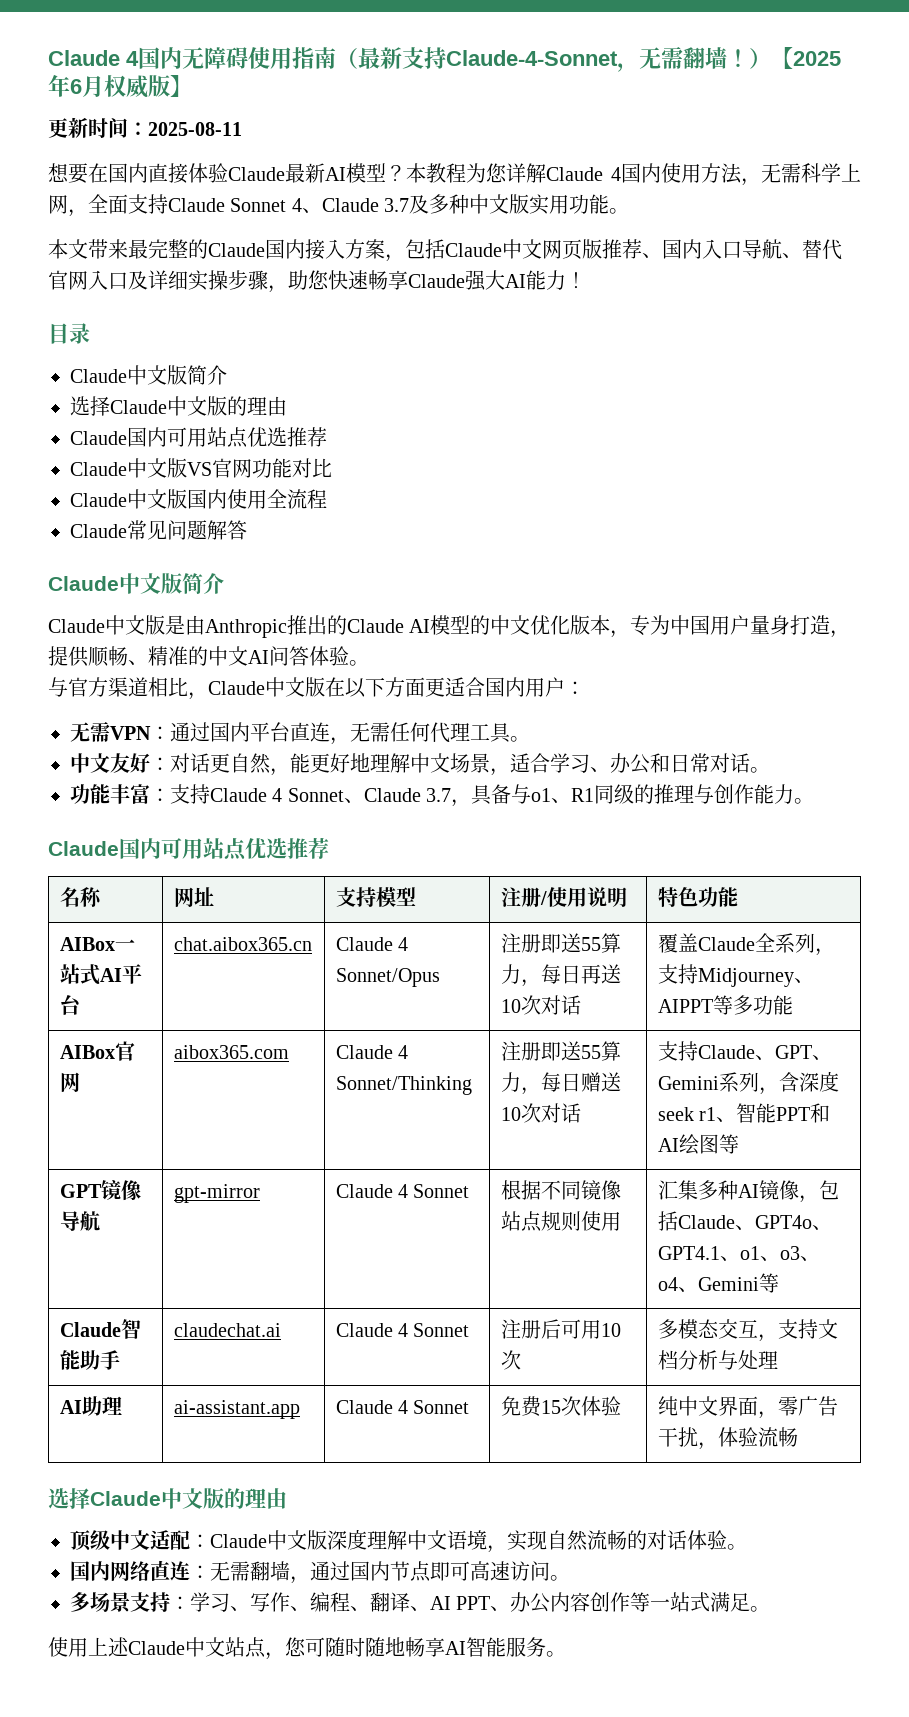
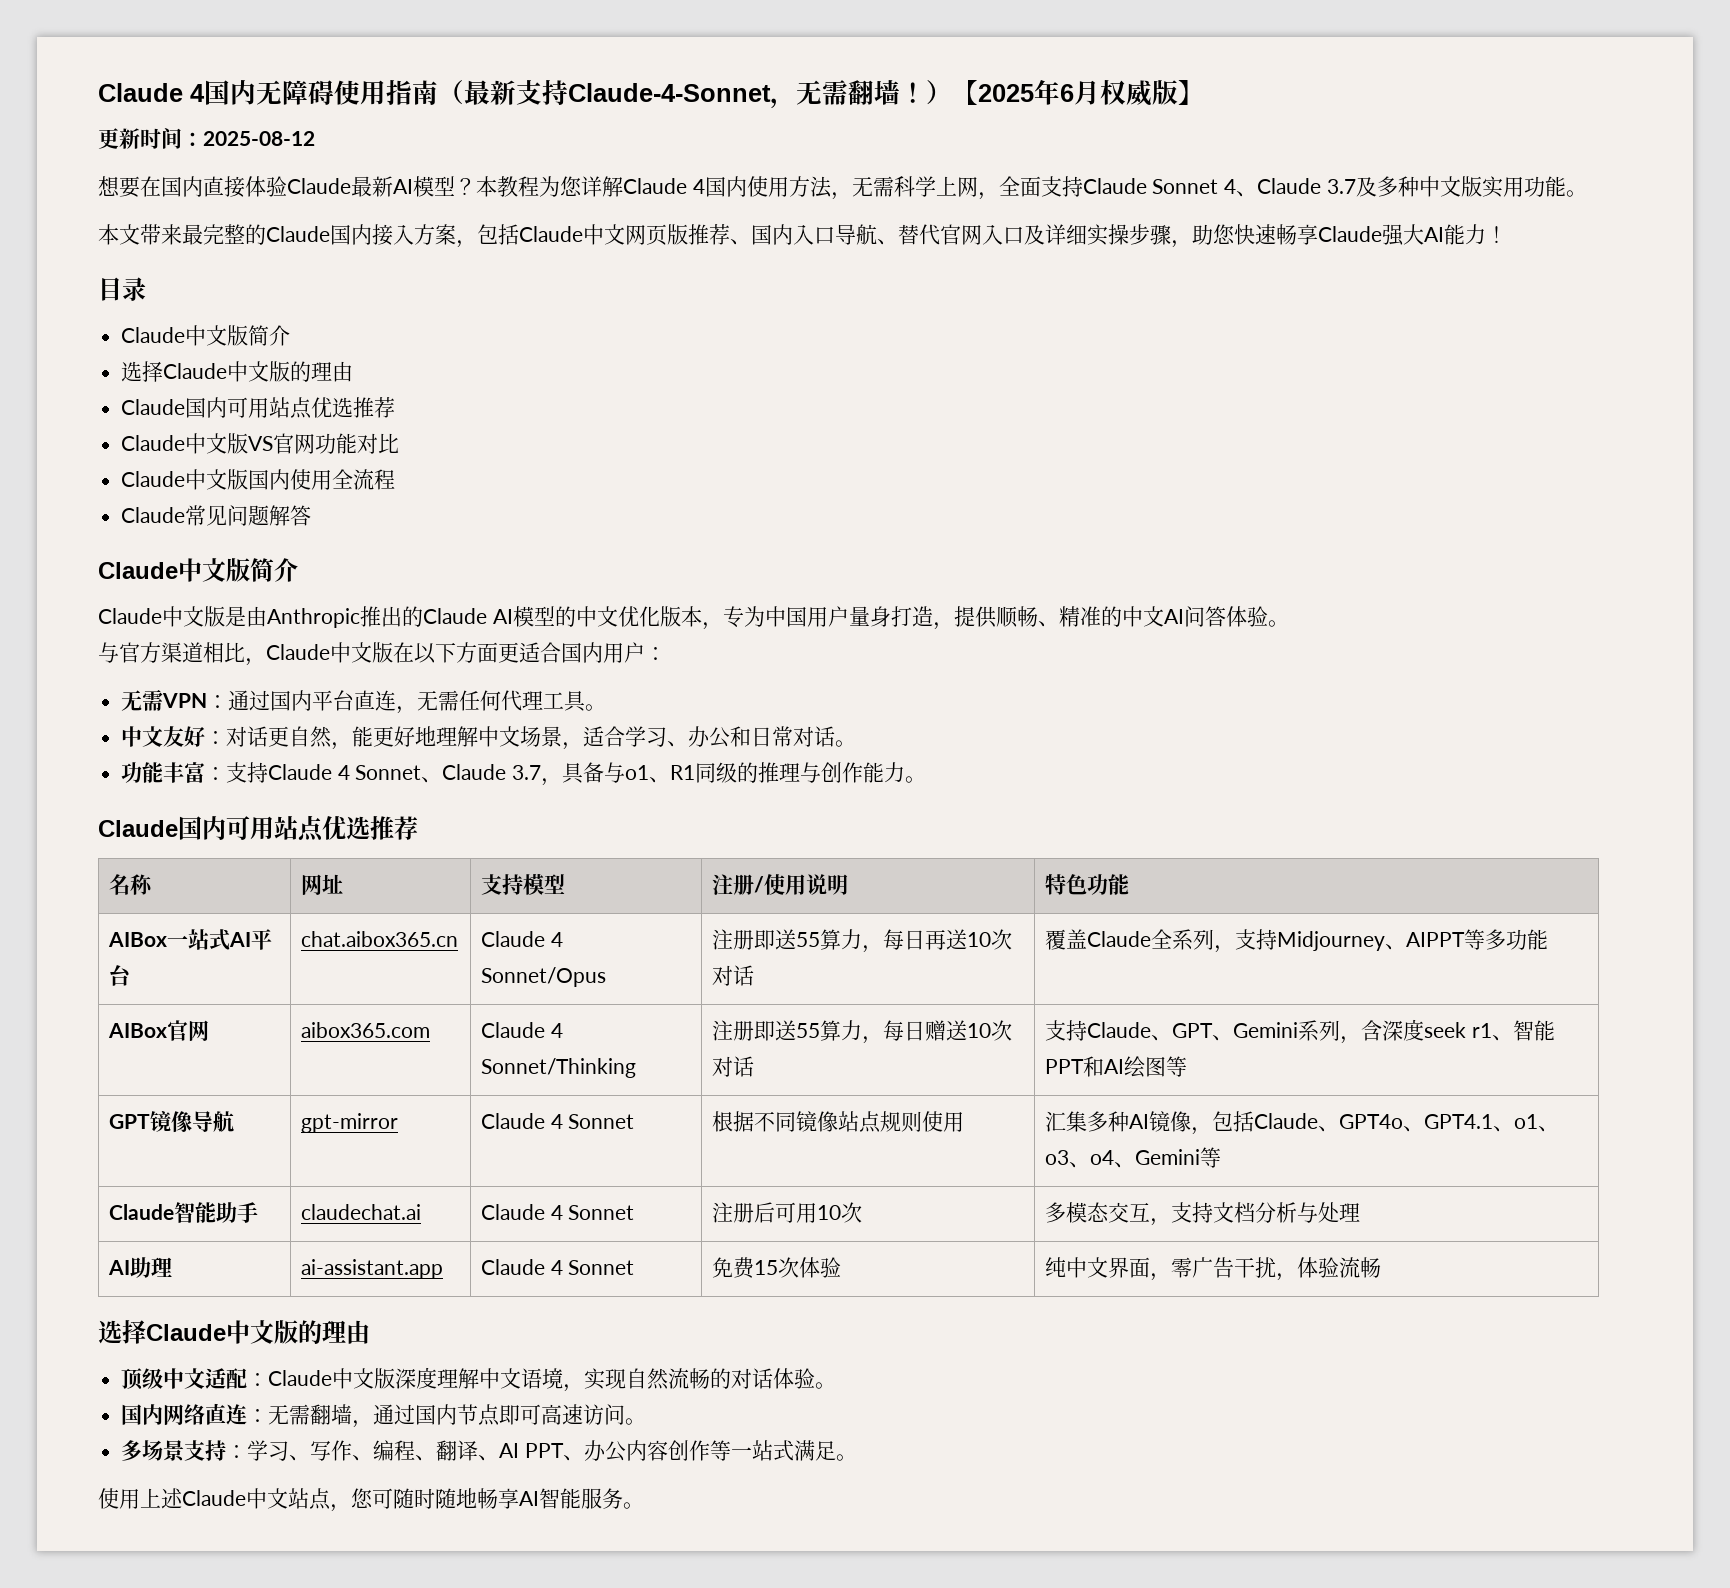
- 更新时间：2025-08-11
+ 更新时间：2025-08-12

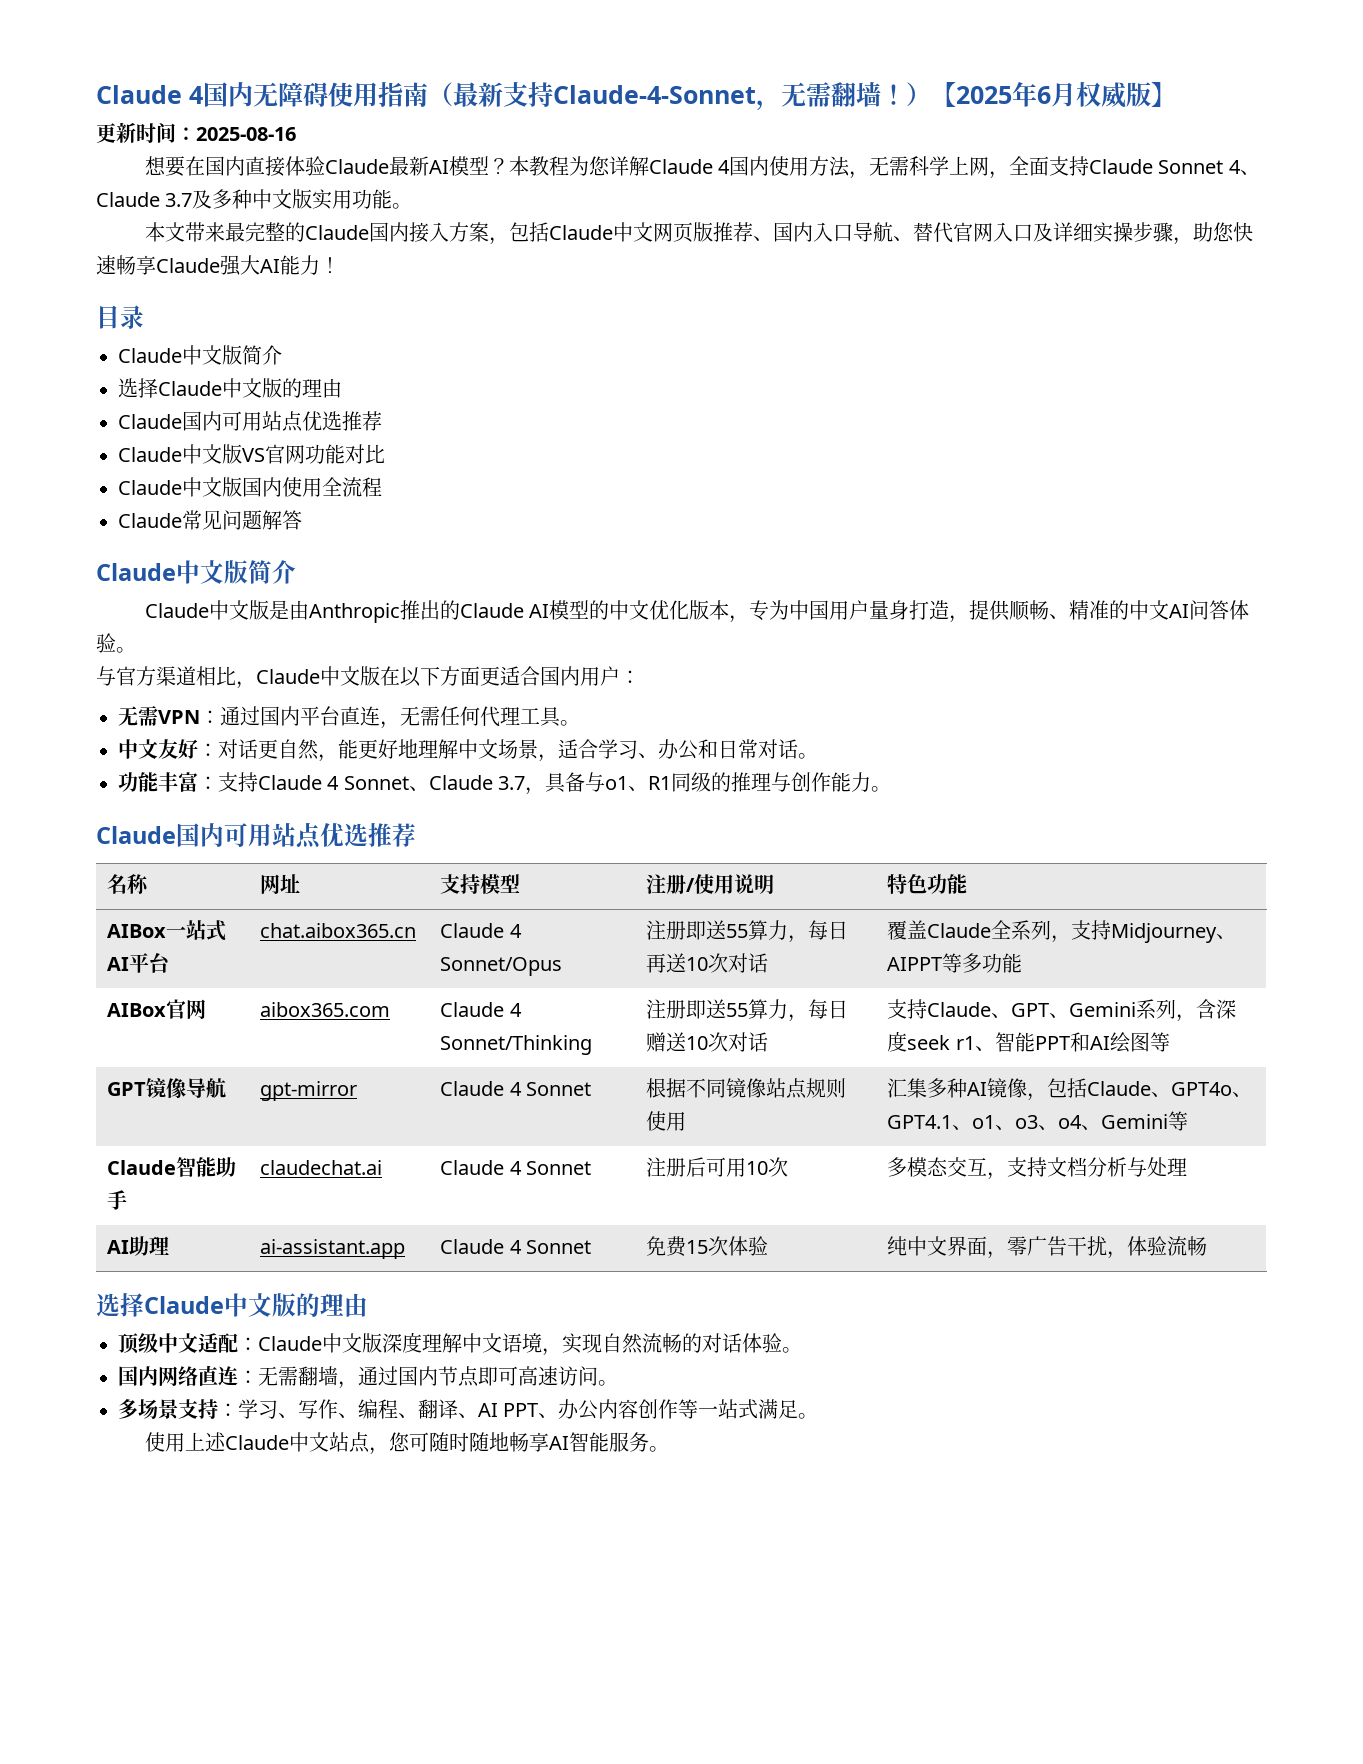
- 更新时间：2025-08-12
+ 更新时间：2025-08-16

